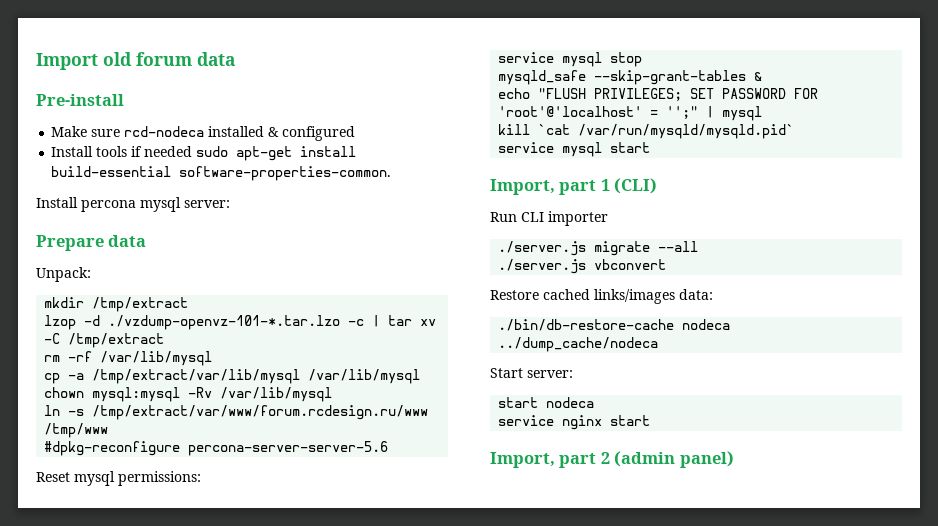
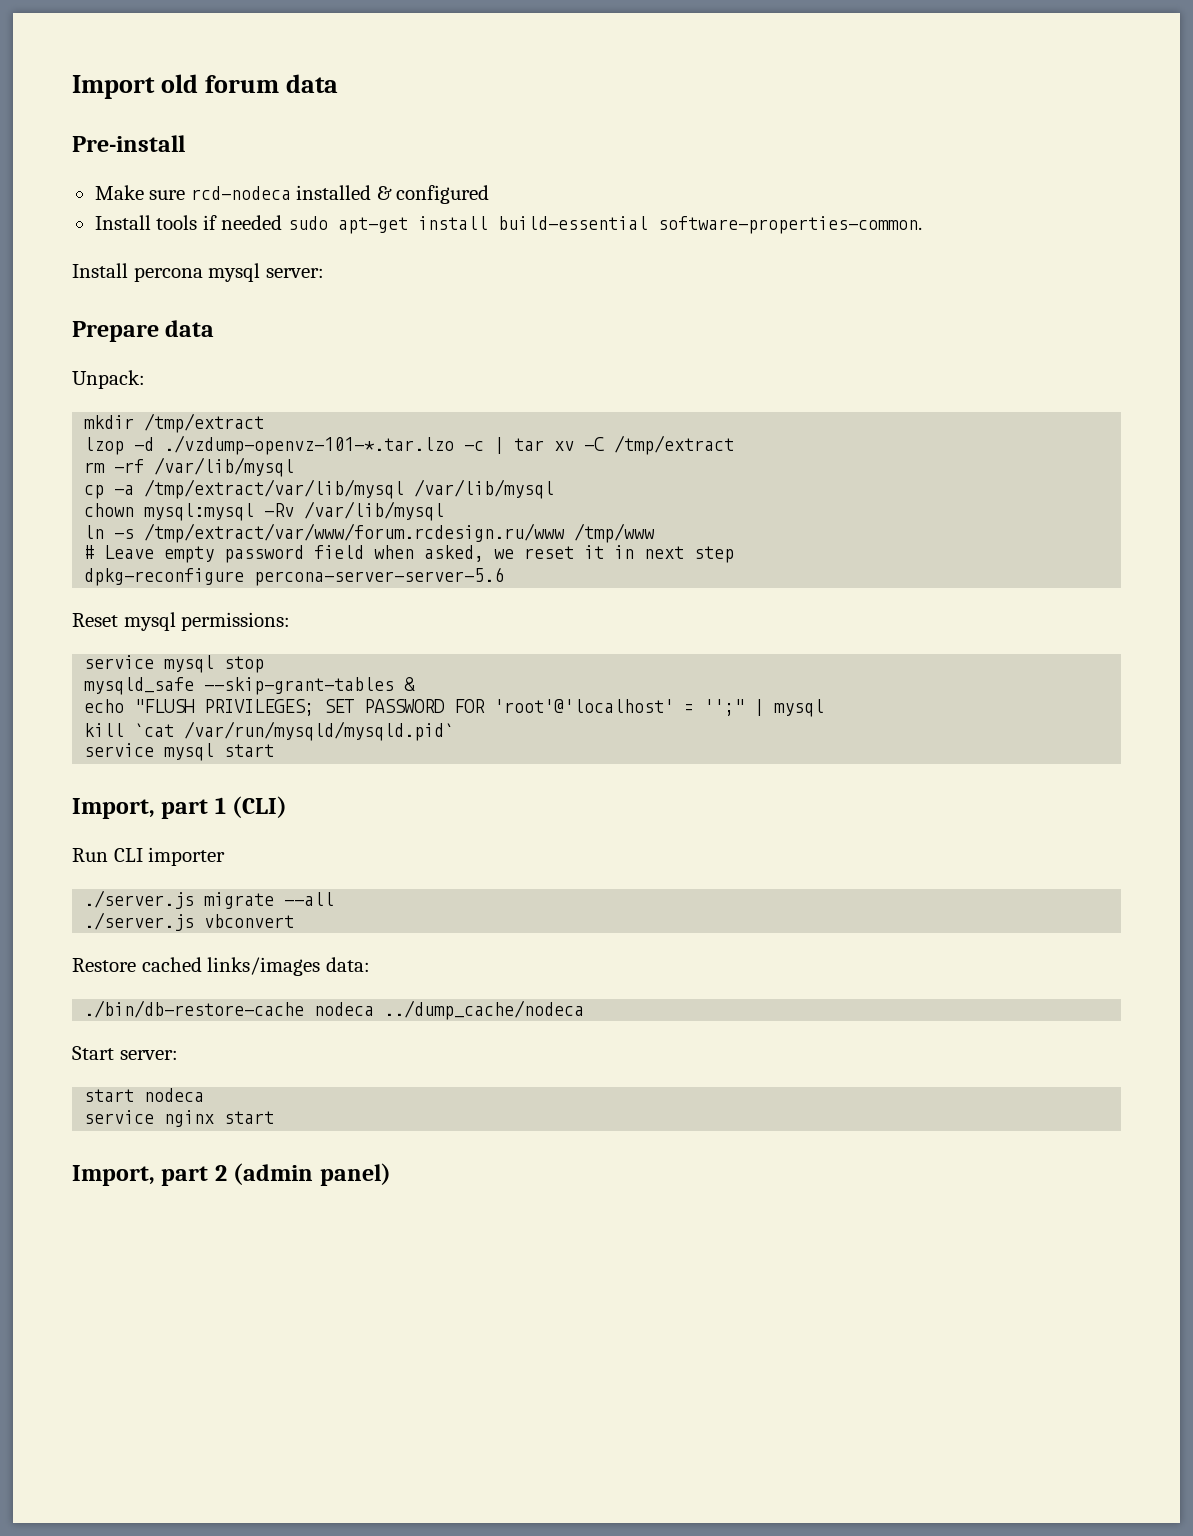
- #dpkg-reconfigure percona-server-server-5.6
+ # Leave empty password field when asked, we reset it in next step
+ dpkg-reconfigure percona-server-server-5.6

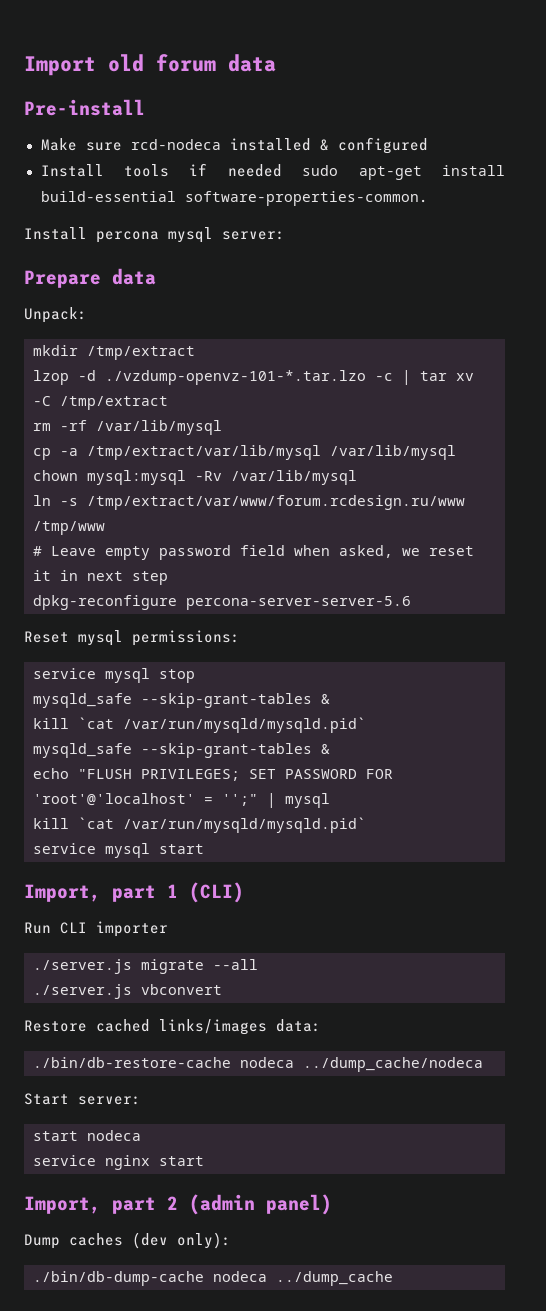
  service mysql stop
+ mysqld_safe --skip-grant-tables &
+ kill `cat /var/run/mysqld/mysqld.pid`
+ Dump caches (dev only):
+ ./bin/db-dump-cache nodeca ../dump_cache

